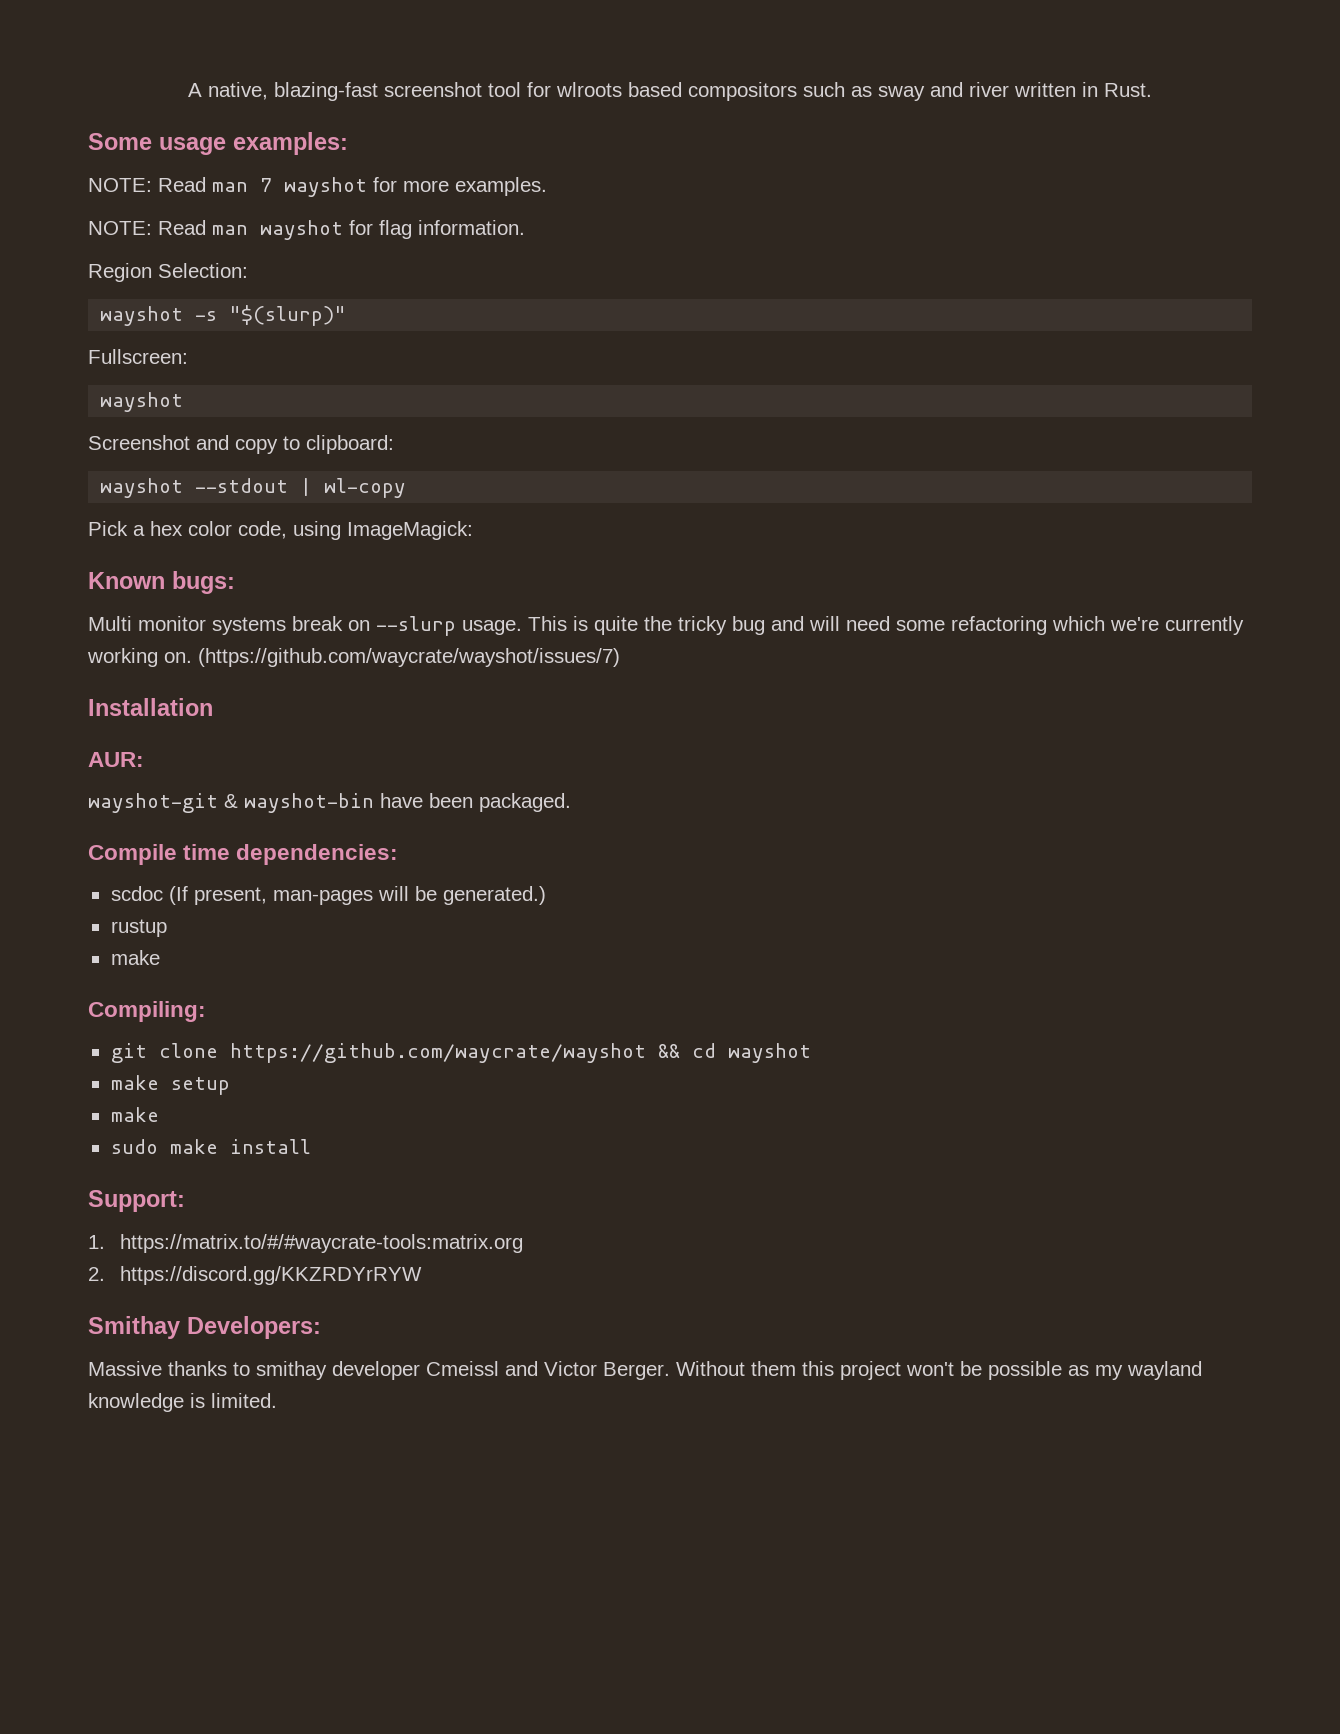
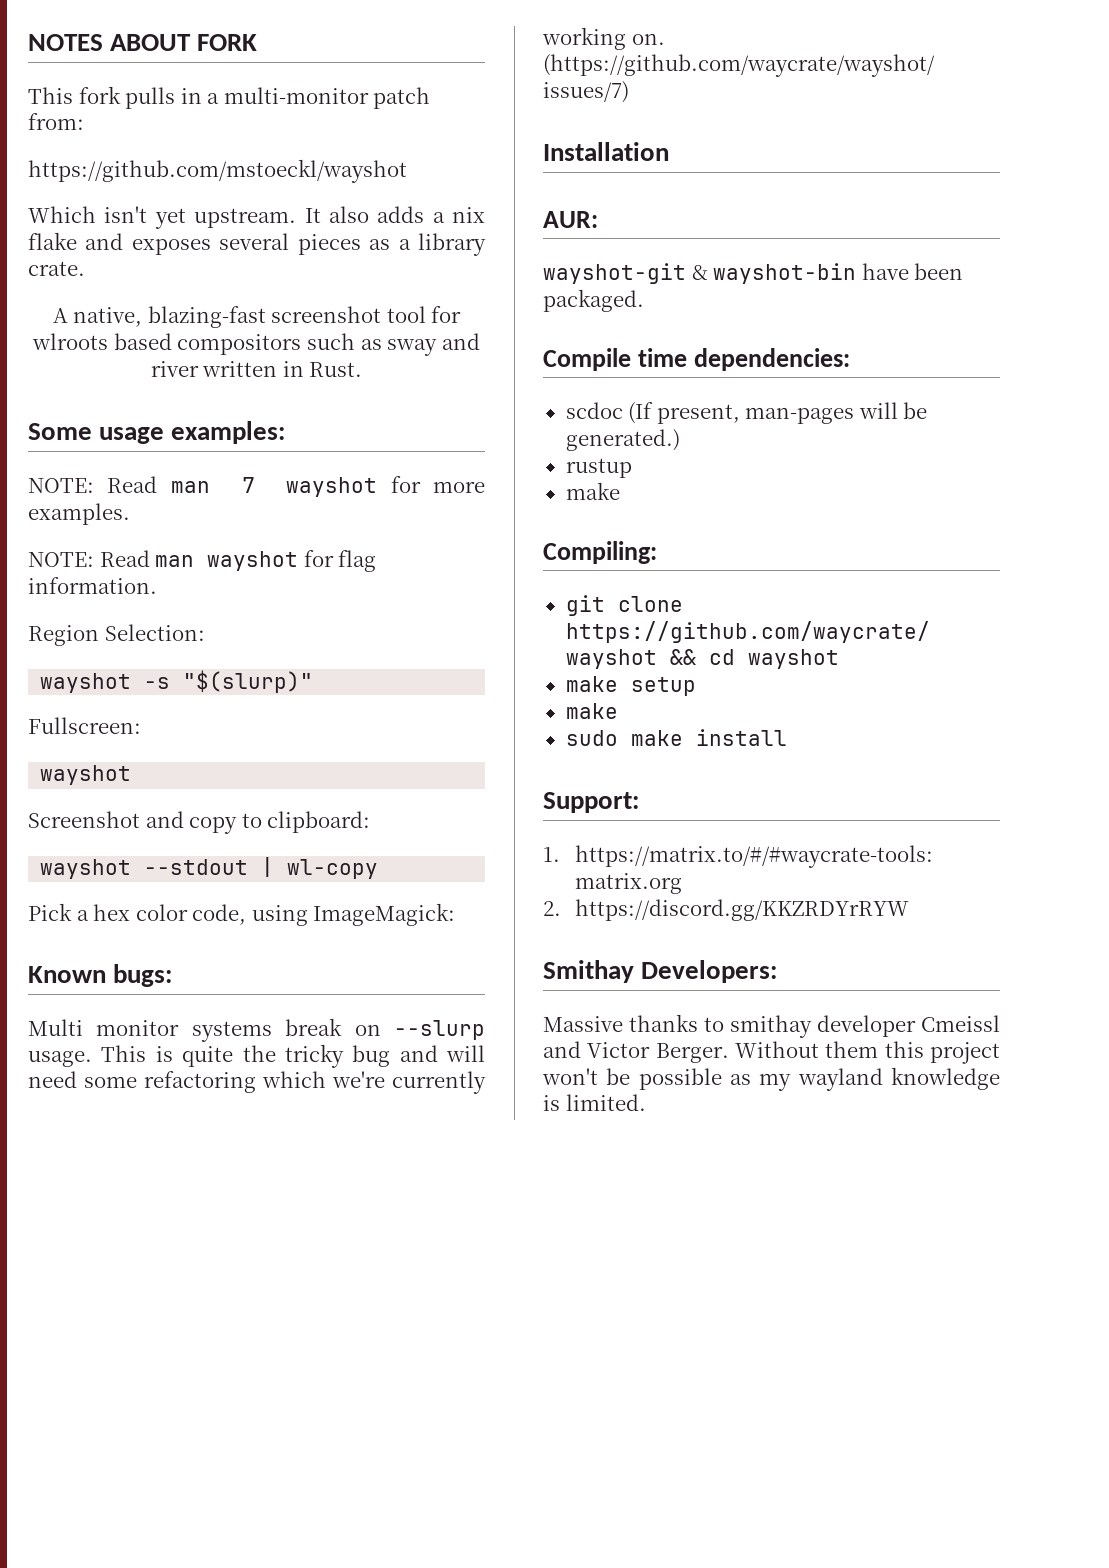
+ NOTES ABOUT FORK
+ This fork pulls in a multi-monitor patch from:
+ https://github.com/mstoeckl/wayshot
+ Which isn't yet upstream. It also adds a nix flake and exposes several pieces as a library crate.

